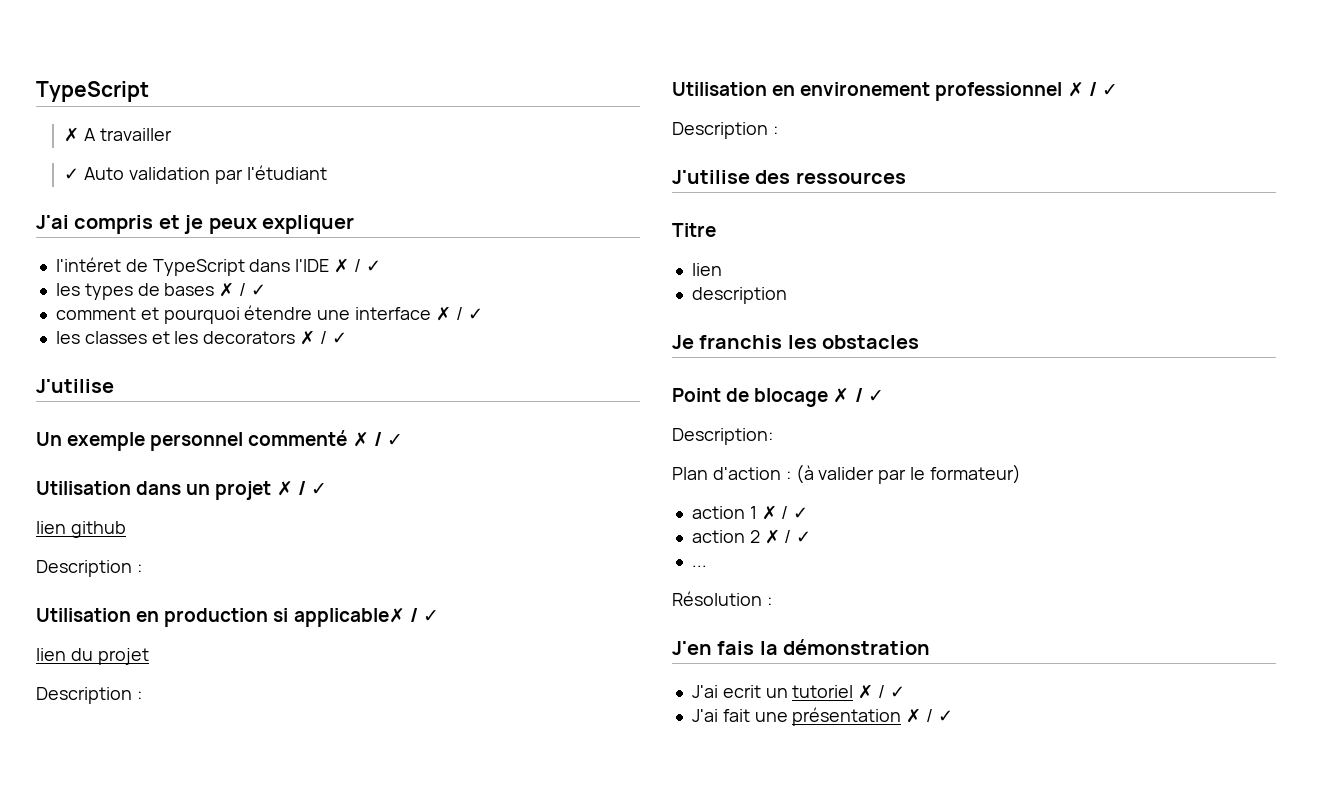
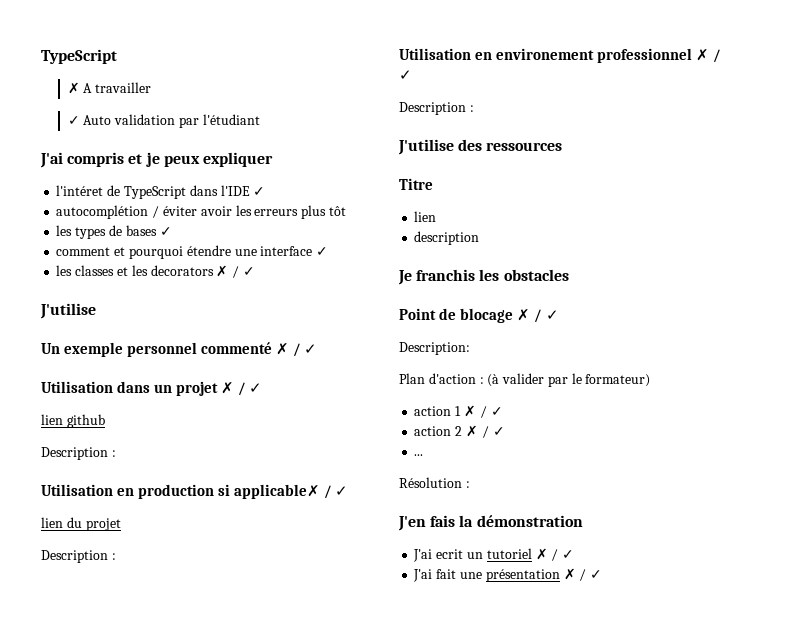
- l'intéret de TypeScript dans l'IDE ✗ / ✓
+ l'intéret de TypeScript dans l'IDE ✓
+ autocomplétion / éviter avoir les erreurs plus tôt
- les types de bases ✗ / ✓
+ les types de bases ✓
- comment et pourquoi étendre une interface ✗ / ✓
+ comment et pourquoi étendre une interface ✓

